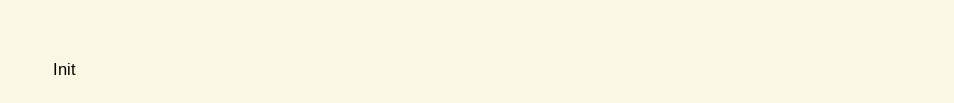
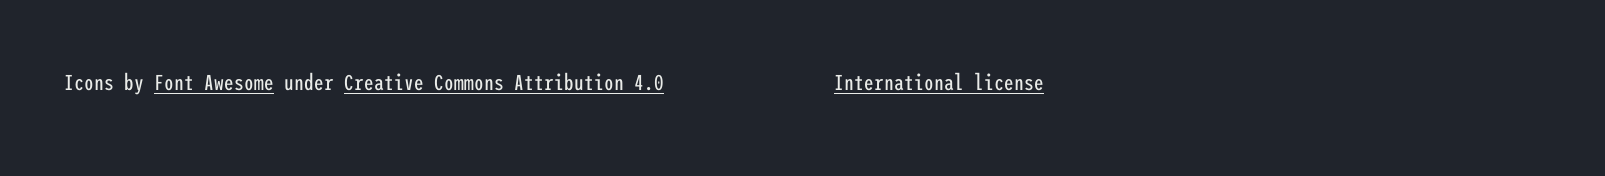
- Init
+ Icons by Font Awesome under Creative Commons Attribution 4.0 International license

